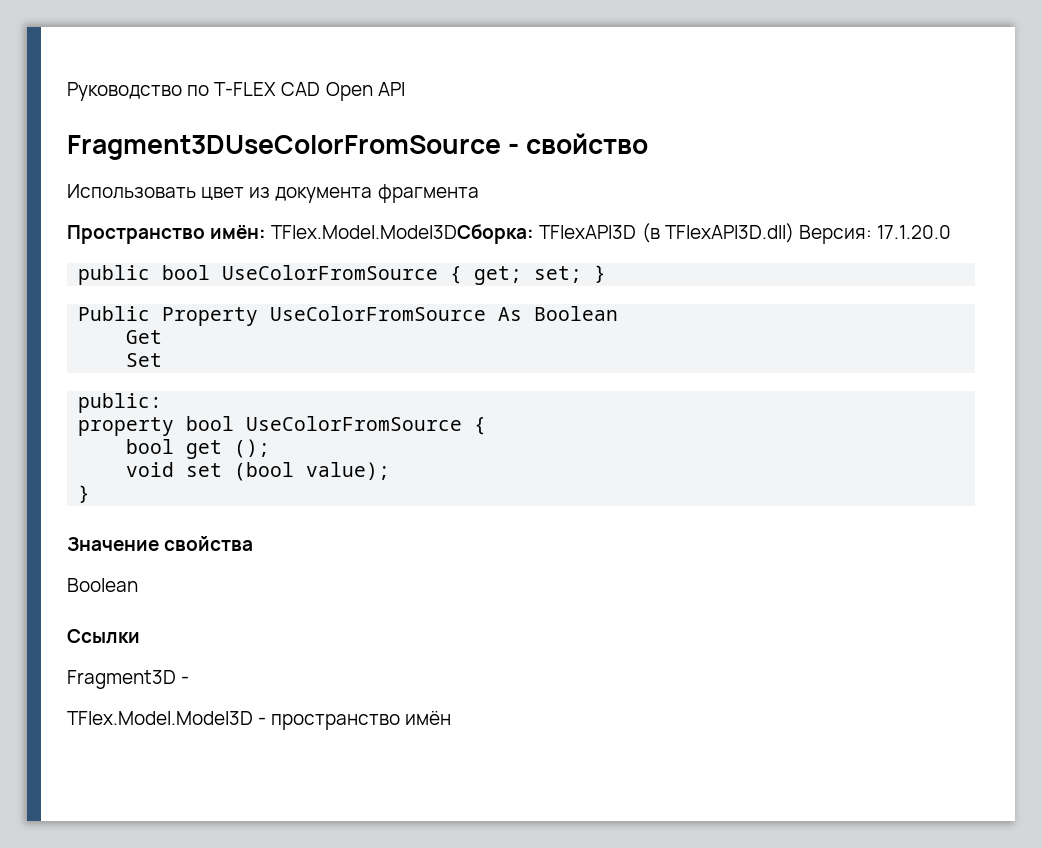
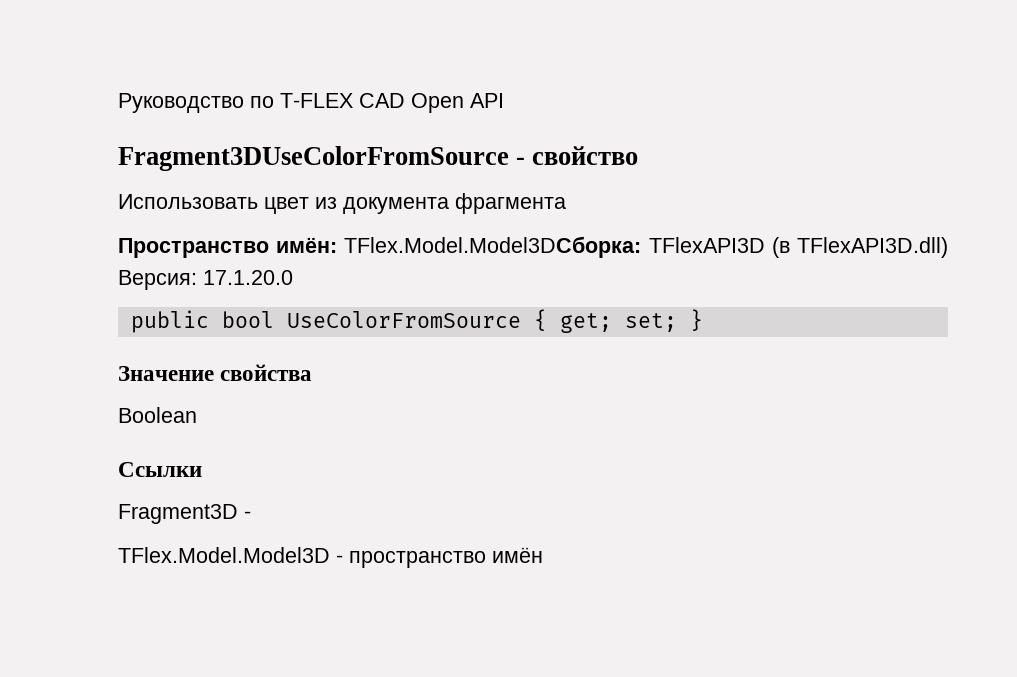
- Public Property UseColorFromSource As Boolean
- Get
- Set
- public:
- property bool UseColorFromSource {
- bool get ();
- void set (bool value);
- }

